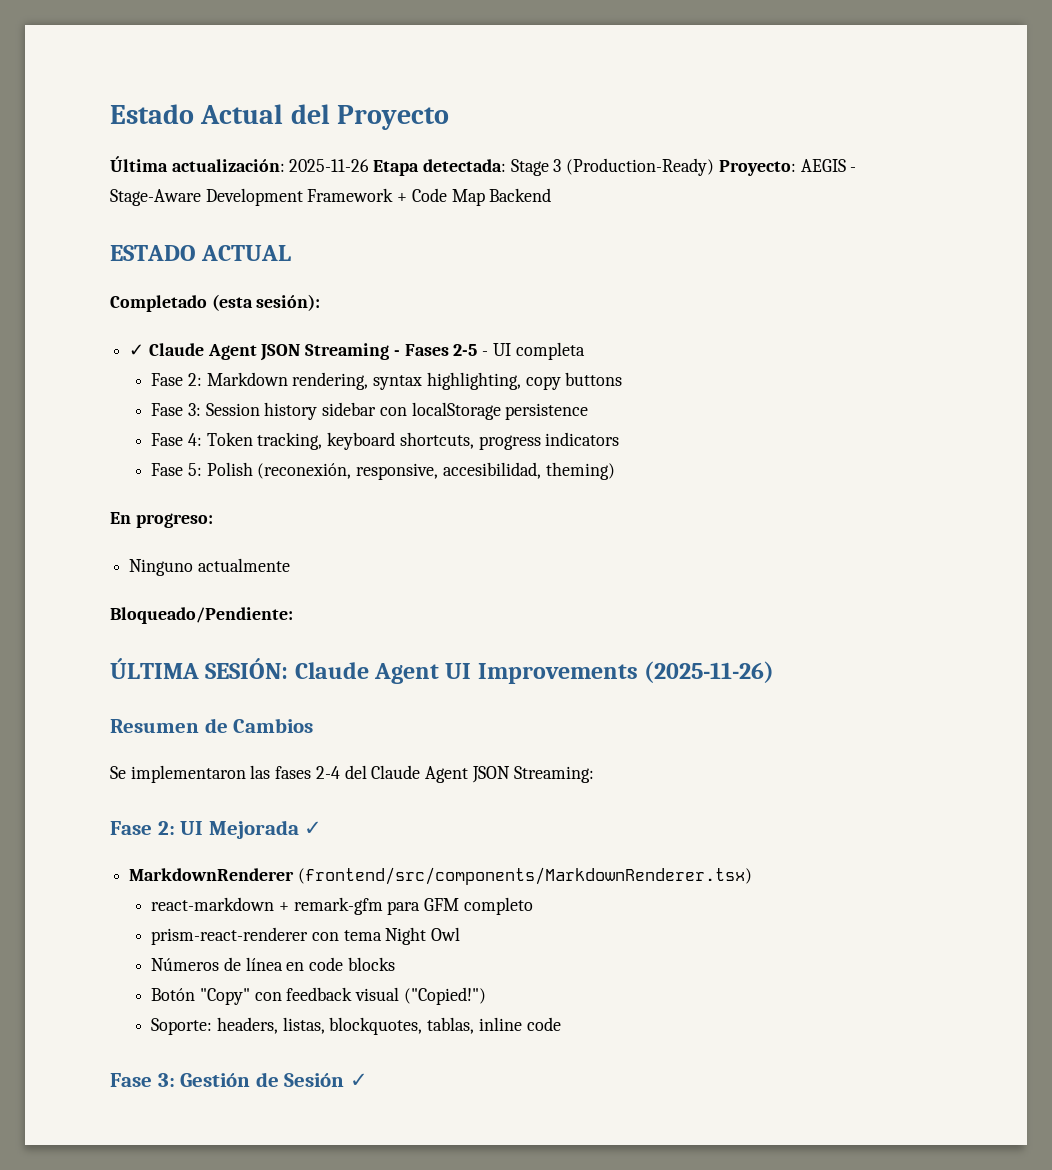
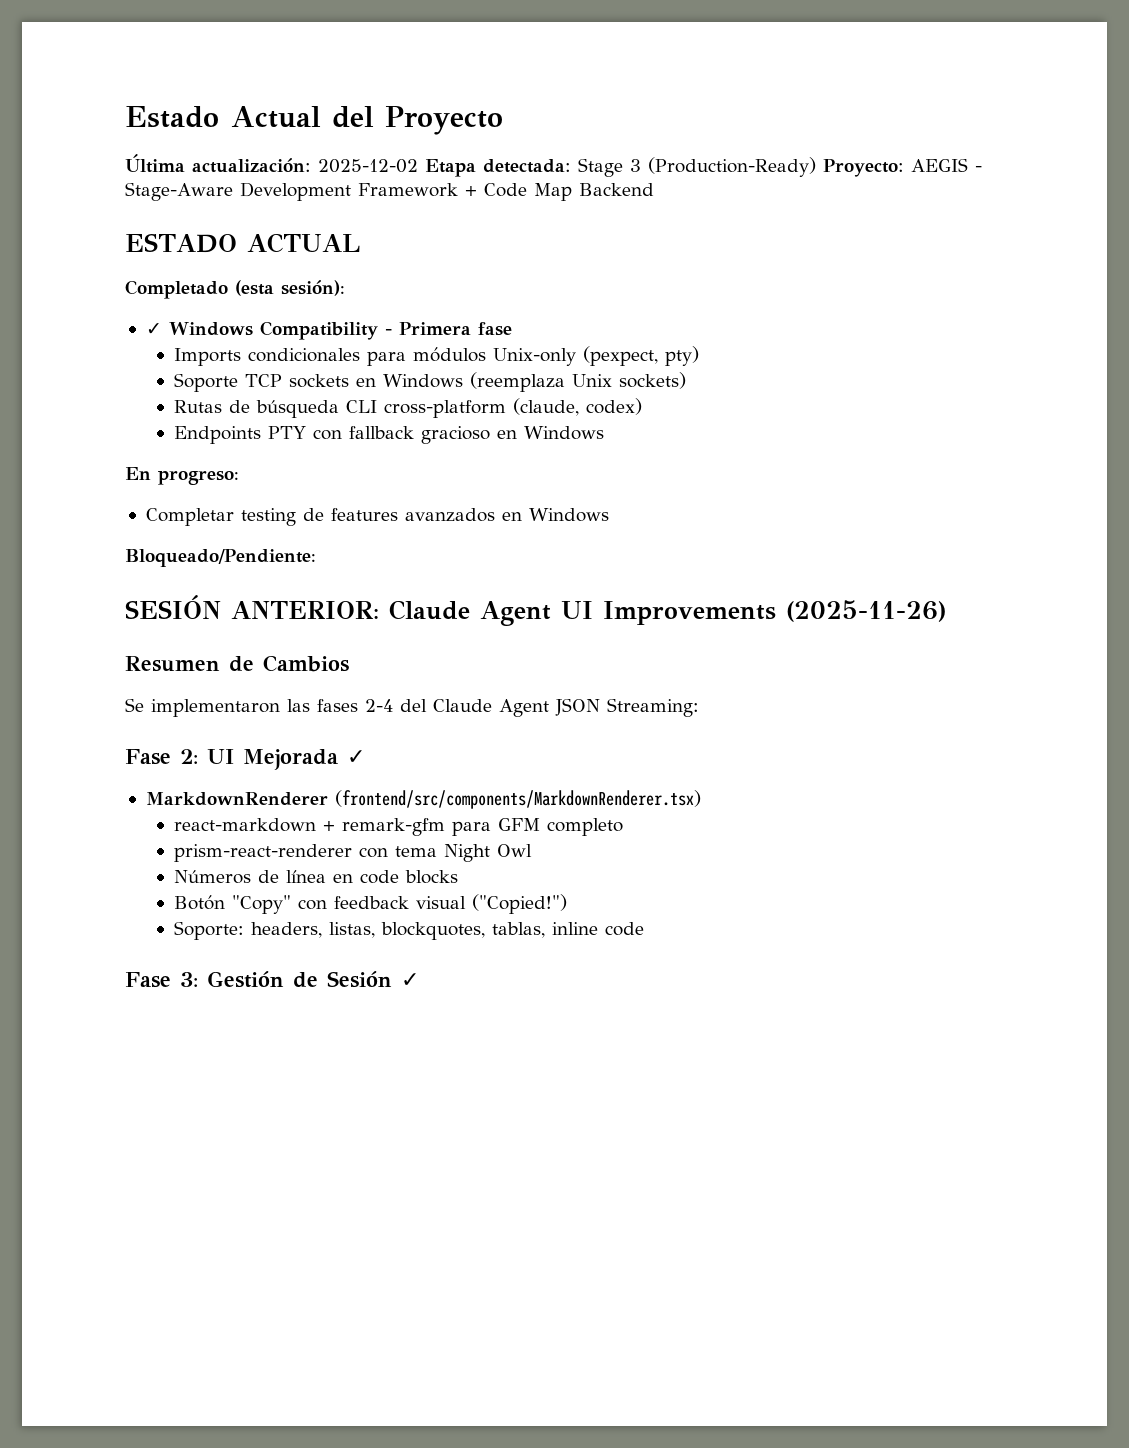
- Última actualización: 2025-11-26 Etapa detectada: Stage 3 (Production-Ready) Proyecto: AEGIS - Stage-Aware Development Framework + Code Map Backend
+ Última actualización: 2025-12-02 Etapa detectada: Stage 3 (Production-Ready) Proyecto: AEGIS - Stage-Aware Development Framework + Code Map Backend
- ✓ Claude Agent JSON Streaming - Fases 2-5 - UI completa
- Fase 2: Markdown rendering, syntax highlighting, copy buttons
- Fase 3: Session history sidebar con localStorage persistence
- Fase 4: Token tracking, keyboard shortcuts, progress indicators
- Fase 5: Polish (reconexión, responsive, accesibilidad, theming)
+ ✓ Windows Compatibility - Primera fase
+ Imports condicionales para módulos Unix-only (pexpect, pty)
+ Soporte TCP sockets en Windows (reemplaza Unix sockets)
+ Rutas de búsqueda CLI cross-platform (claude, codex)
+ Endpoints PTY con fallback gracioso en Windows
  En progreso:
- Ninguno actualmente
+ Completar testing de features avanzados en Windows
- ÚLTIMA SESIÓN: Claude Agent UI Improvements (2025-11-26)
+ SESIÓN ANTERIOR: Claude Agent UI Improvements (2025-11-26)

